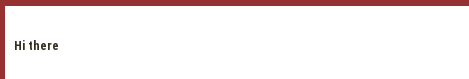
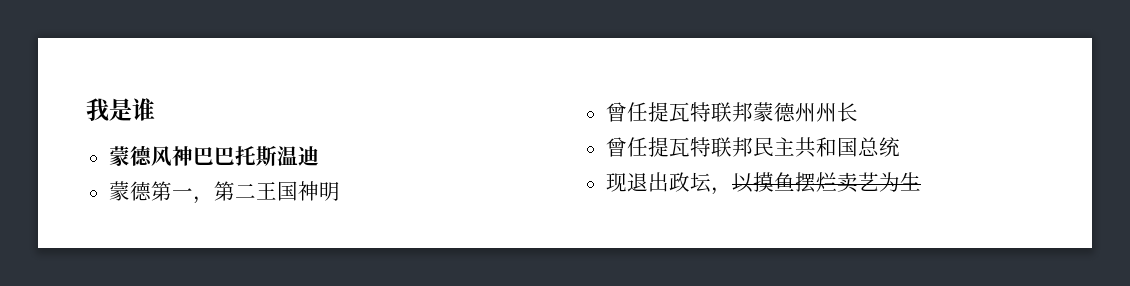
- Hi there
+ 我是谁
+ 蒙德风神巴巴托斯温迪
+ 蒙德第一，第二王国神明
+ 曾任提瓦特联邦蒙德州州长
+ 曾任提瓦特联邦民主共和国总统
+ 现退出政坛，以摸鱼摆烂卖艺为生

